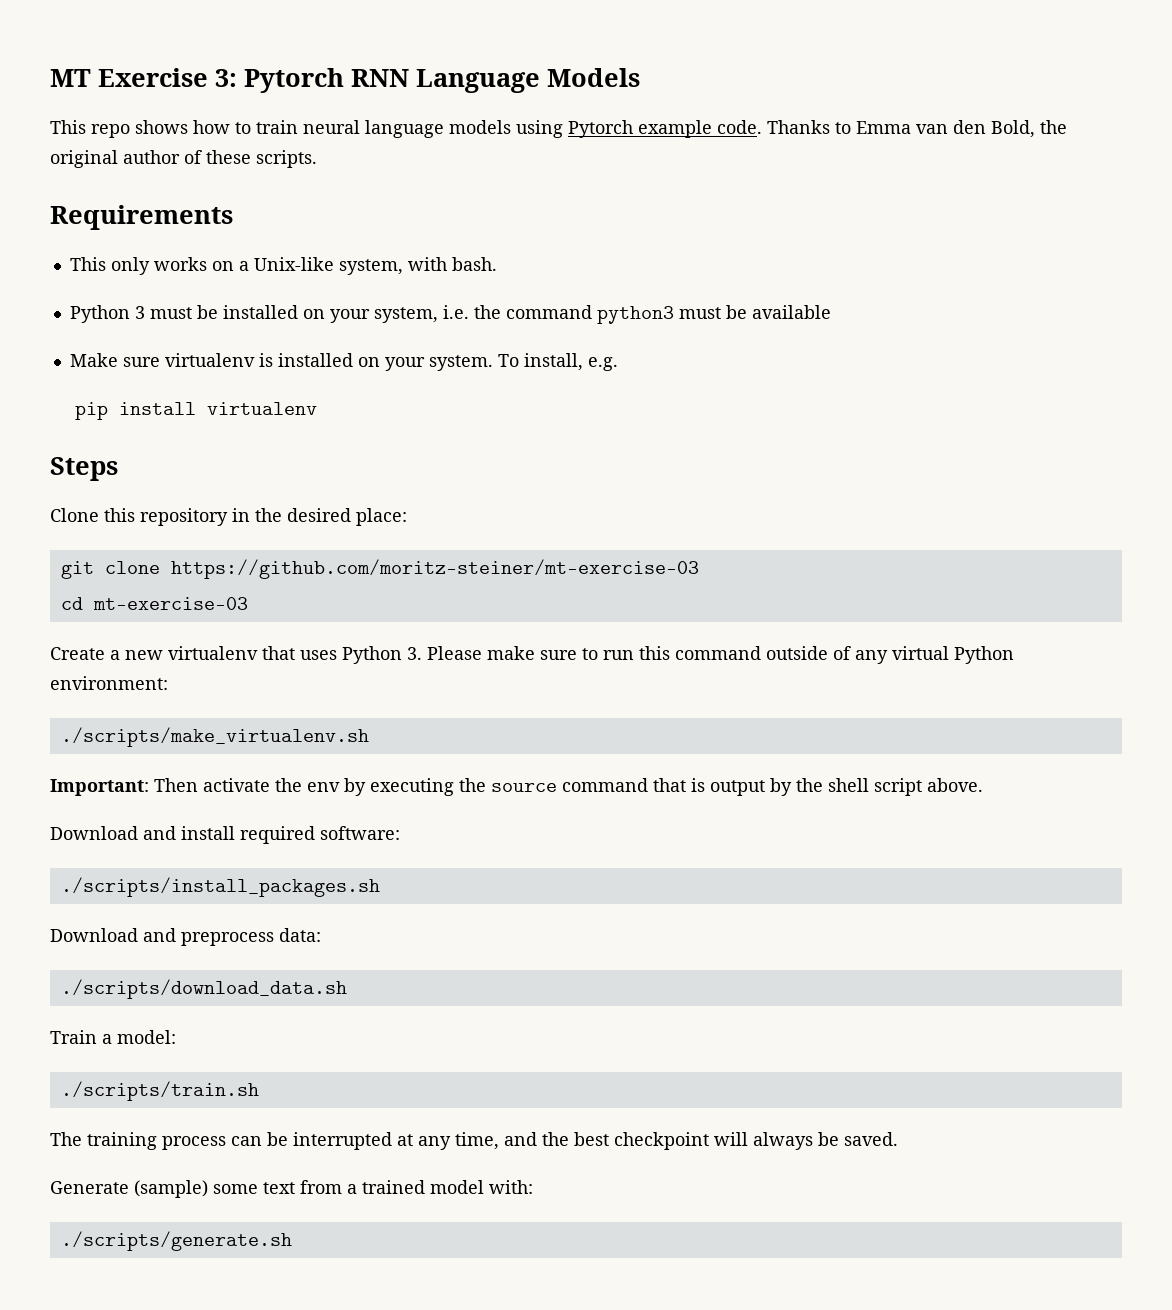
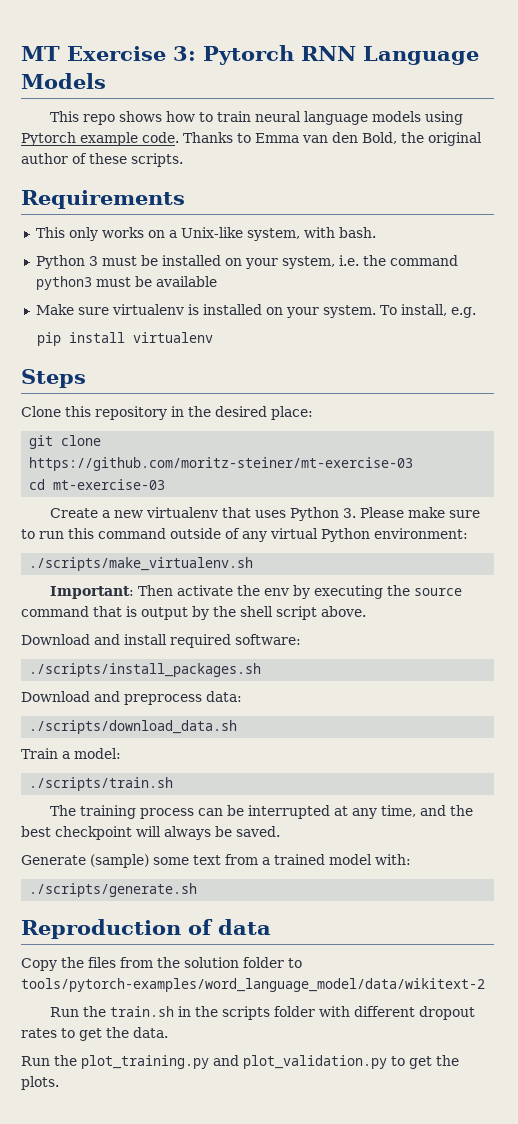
+ Reproduction of data
+ Copy the files from the solution folder to tools/pytorch-examples/word_language_model/data/wikitext-2
+ Run the train.sh in the scripts folder with different dropout rates to get the data.
+ Run the plot_training.py and plot_validation.py to get the plots.

